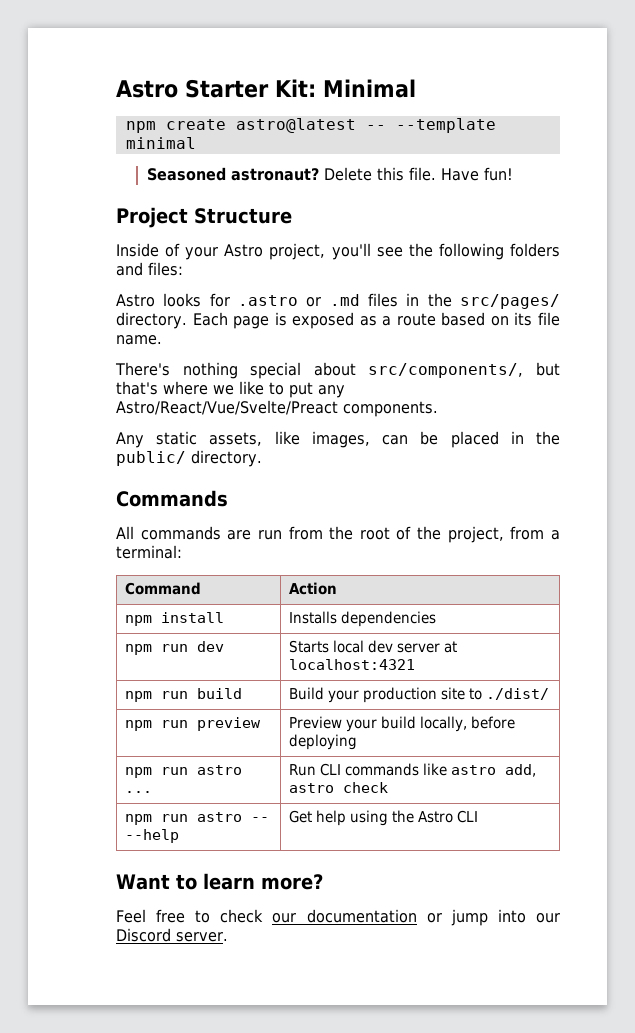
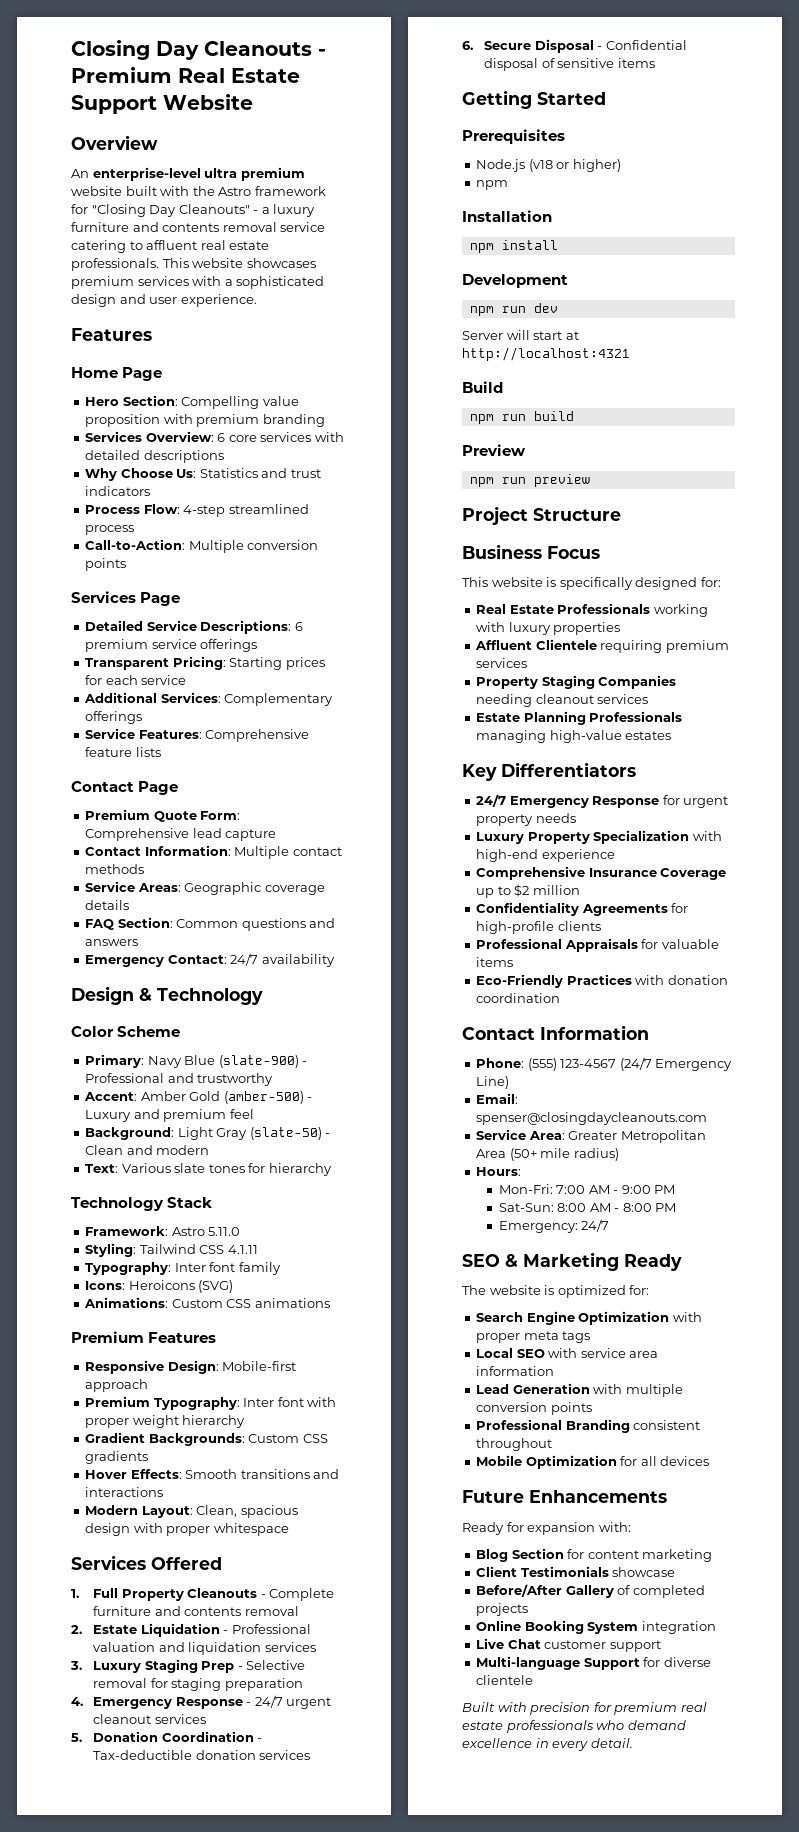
- Astro Starter Kit: Minimal
- npm create astro@latest -- --template minimal
- Seasoned astronaut? Delete this file. Have fun!
+ Closing Day Cleanouts - Premium Real Estate Support Website
+ Overview
+ An enterprise-level ultra premium website built with the Astro framework for "Closing Day Cleanouts" - a luxury furniture and contents removal service catering to affluent real estate professionals. This website showcases premium services with a sophisticated design and user experience.
+ Features
+ Home Page
+ Hero Section: Compelling value proposition with premium branding
+ Services Overview: 6 core services with detailed descriptions
+ Why Choose Us: Statistics and trust indicators
+ Process Flow: 4-step streamlined process
+ Call-to-Action: Multiple conversion points
+ Services Page
+ Detailed Service Descriptions: 6 premium service offerings
+ Transparent Pricing: Starting prices for each service
+ Additional Services: Complementary offerings
+ Service Features: Comprehensive feature lists
+ Contact Page
+ Premium Quote Form: Comprehensive lead capture
+ Contact Information: Multiple contact methods
+ Service Areas: Geographic coverage details
+ FAQ Section: Common questions and answers
+ Emergency Contact: 24/7 availability
+ Design & Technology
+ Color Scheme
+ Primary: Navy Blue (slate-900) - Professional and trustworthy
+ Accent: Amber Gold (amber-500) - Luxury and premium feel
+ Background: Light Gray (slate-50) - Clean and modern
+ Text: Various slate tones for hierarchy
+ Technology Stack
+ Framework: Astro 5.11.0
+ Styling: Tailwind CSS 4.1.11
+ Typography: Inter font family
+ Icons: Heroicons (SVG)
+ Animations: Custom CSS animations
+ Premium Features
+ Responsive Design: Mobile-first approach
+ Premium Typography: Inter font with proper weight hierarchy
+ Gradient Backgrounds: Custom CSS gradients
+ Hover Effects: Smooth transitions and interactions
+ Modern Layout: Clean, spacious design with proper whitespace
+ Services Offered
+ 1. Full Property Cleanouts - Complete furniture and contents removal
+ 2. Estate Liquidation - Professional valuation and liquidation services
+ 3. Luxury Staging Prep - Selective removal for staging preparation
+ 4. Emergency Response - 24/7 urgent cleanout services
+ 5. Donation Coordination - Tax-deductible donation services
+ 6. Secure Disposal - Confidential disposal of sensitive items
+ Getting Started
+ Prerequisites
+ Node.js (v18 or higher)
+ npm
+ Installation
+ npm install
+ Development
+ npm run dev
+ Server will start at http://localhost:4321
+ Build
+ npm run build
+ Preview
+ npm run preview
  Project Structure
- Inside of your Astro project, you'll see the following folders and files:
- Astro looks for .astro or .md files in the src/pages/ directory. Each page is exposed as a route based on its file name.
- There's nothing special about src/components/, but that's where we like to put any Astro/React/Vue/Svelte/Preact components.
- Any static assets, like images, can be placed in the public/ directory.
- Commands
- All commands are run from the root of the project, from a terminal:
- Command | Action
- npm install | Installs dependencies
- npm run dev | Starts local dev server at localhost:4321
- npm run build | Build your production site to ./dist/
- npm run preview | Preview your build locally, before deploying
- npm run astro ... | Run CLI commands like astro add, astro check
- npm run astro -- --help | Get help using the Astro CLI
- Want to learn more?
- Feel free to check our documentation or jump into our Discord server.
+ Business Focus
+ This website is specifically designed for:
+ Real Estate Professionals working with luxury properties
+ Affluent Clientele requiring premium services
+ Property Staging Companies needing cleanout services
+ Estate Planning Professionals managing high-value estates
+ Key Differentiators
+ 24/7 Emergency Response for urgent property needs
+ Luxury Property Specialization with high-end experience
+ Comprehensive Insurance Coverage up to $2 million
+ Confidentiality Agreements for high-profile clients
+ Professional Appraisals for valuable items
+ Eco-Friendly Practices with donation coordination
+ Contact Information
+ Phone: (555) 123-4567 (24/7 Emergency Line)
+ Email: spenser@closingdaycleanouts.com
+ Service Area: Greater Metropolitan Area (50+ mile radius)
+ Hours:
+ Mon-Fri: 7:00 AM - 9:00 PM
+ Sat-Sun: 8:00 AM - 8:00 PM
+ Emergency: 24/7
+ SEO & Marketing Ready
+ The website is optimized for:
+ Search Engine Optimization with proper meta tags
+ Local SEO with service area information
+ Lead Generation with multiple conversion points
+ Professional Branding consistent throughout
+ Mobile Optimization for all devices
+ Future Enhancements
+ Ready for expansion with:
+ Blog Section for content marketing
+ Client Testimonials showcase
+ Before/After Gallery of completed projects
+ Online Booking System integration
+ Live Chat customer support
+ Multi-language Support for diverse clientele
+ Built with precision for premium real estate professionals who demand excellence in every detail.

